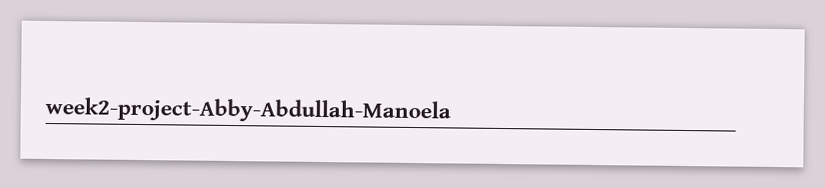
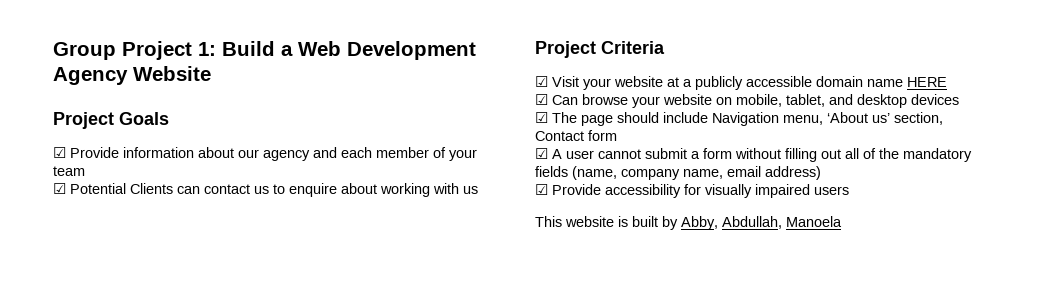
- week2-project-Abby-Abdullah-Manoela
+ Group Project 1: Build a Web Development Agency Website
+ Project Goals
+ ☑ Provide information about our agency and each member of your team
+ ☑ Potential Clients can contact us to enquire about working with us
+ Project Criteria
+ ☑ Visit your website at a publicly accessible domain name HERE
+ ☑ Can browse your website on mobile, tablet, and desktop devices
+ ☑ The page should include Navigation menu, ‘About us’ section, Contact form
+ ☑ A user cannot submit a form without filling out all of the mandatory fields (name, company name, email address)
+ ☑ Provide accessibility for visually impaired users
+ This website is built by Abby, Abdullah, Manoela

